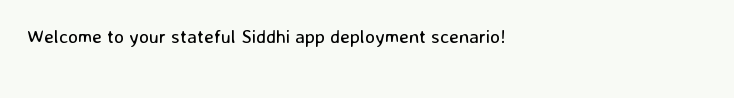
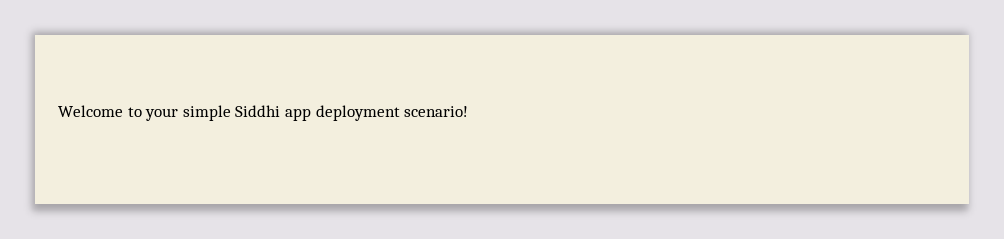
- Welcome to your stateful Siddhi app deployment scenario!
+ Welcome to your simple Siddhi app deployment scenario!

